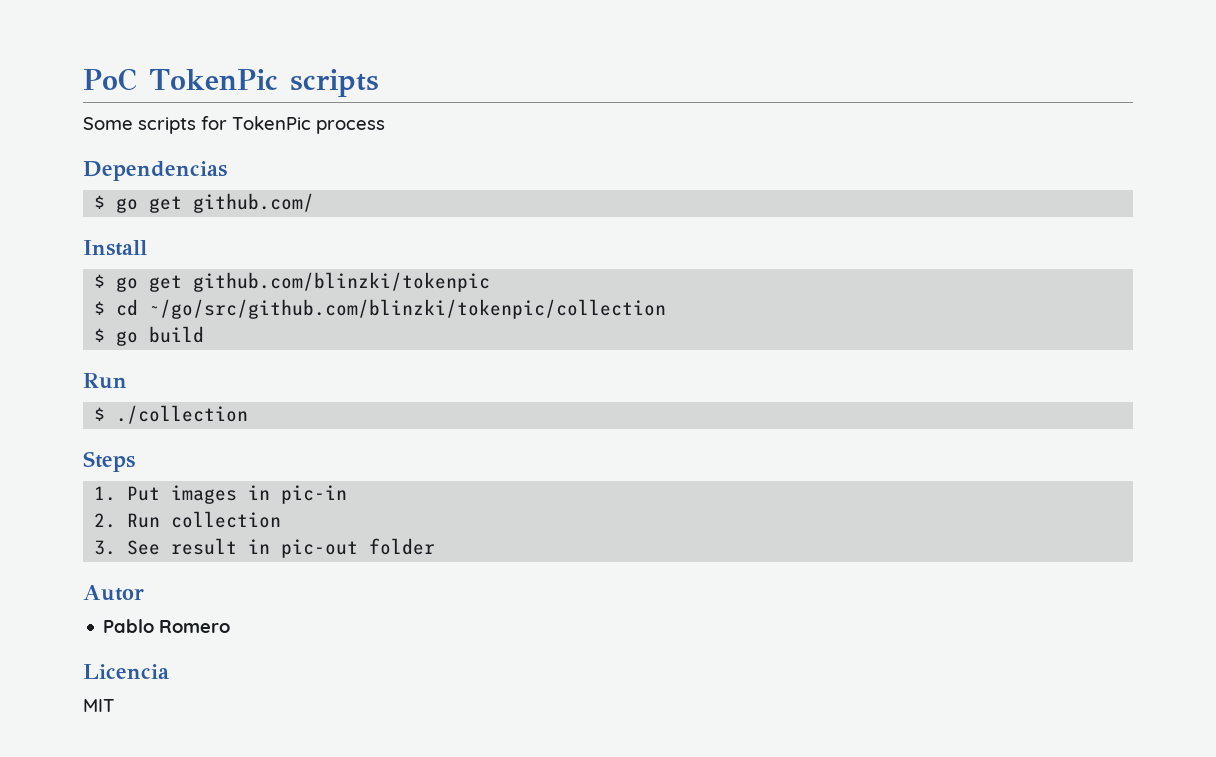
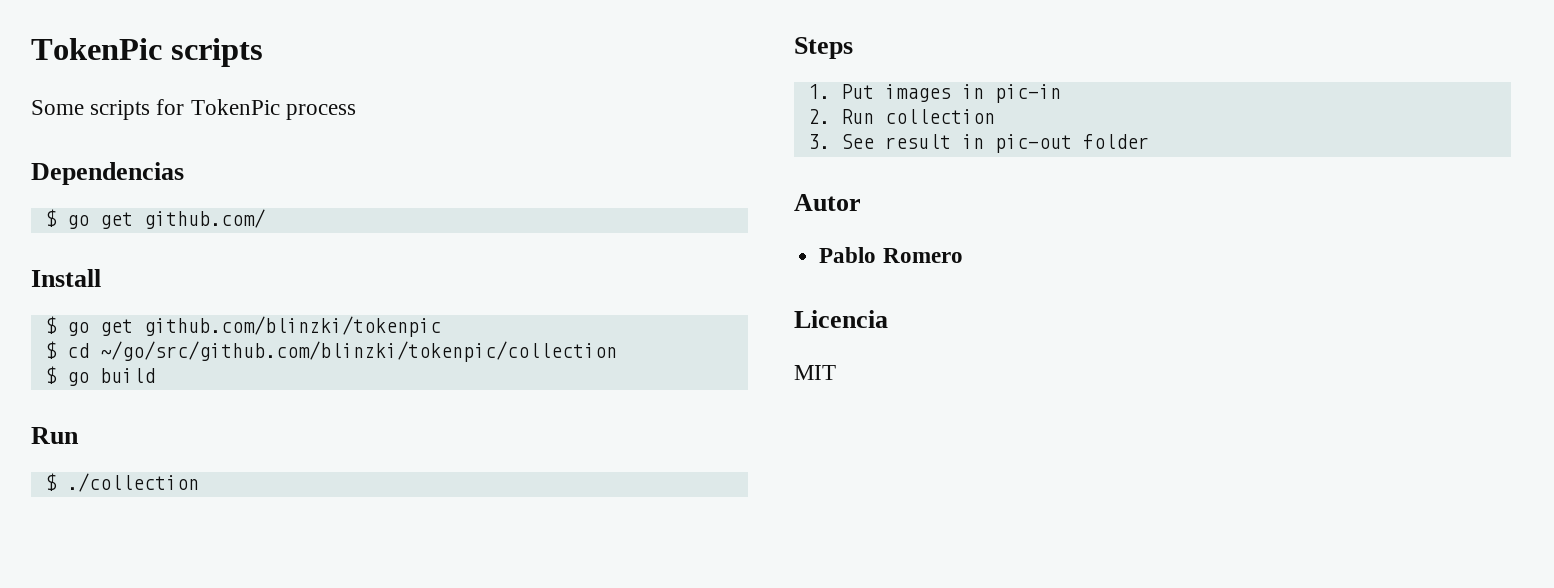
- PoC TokenPic scripts
+ TokenPic scripts

